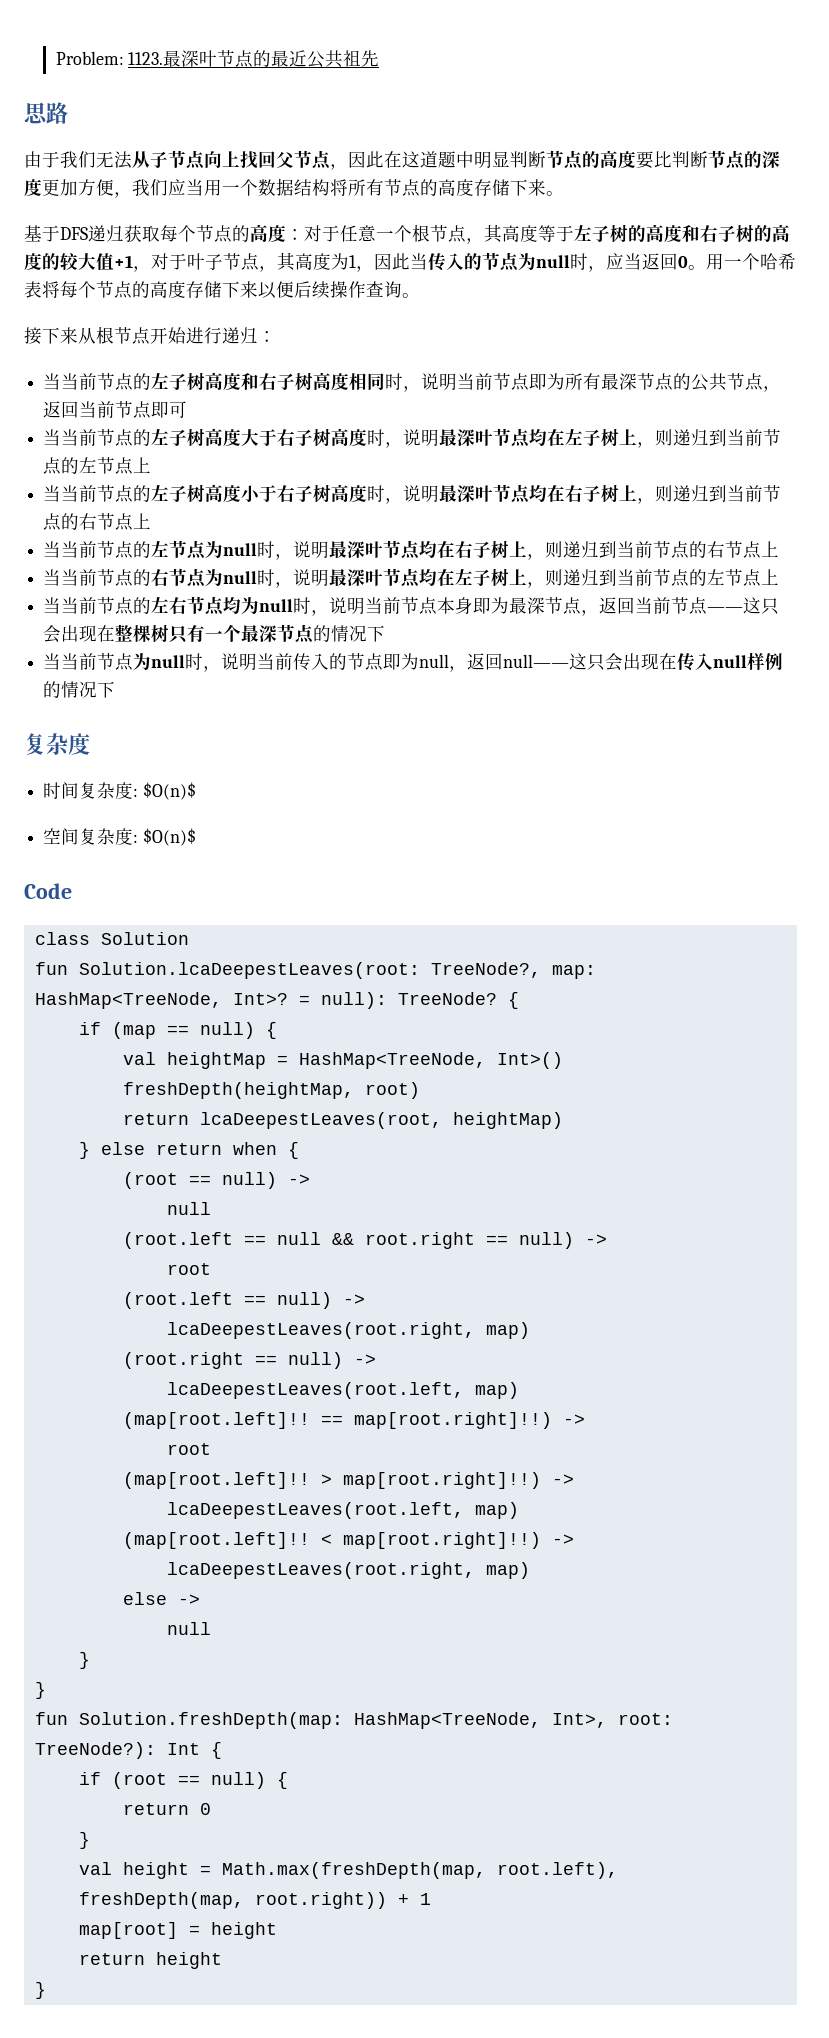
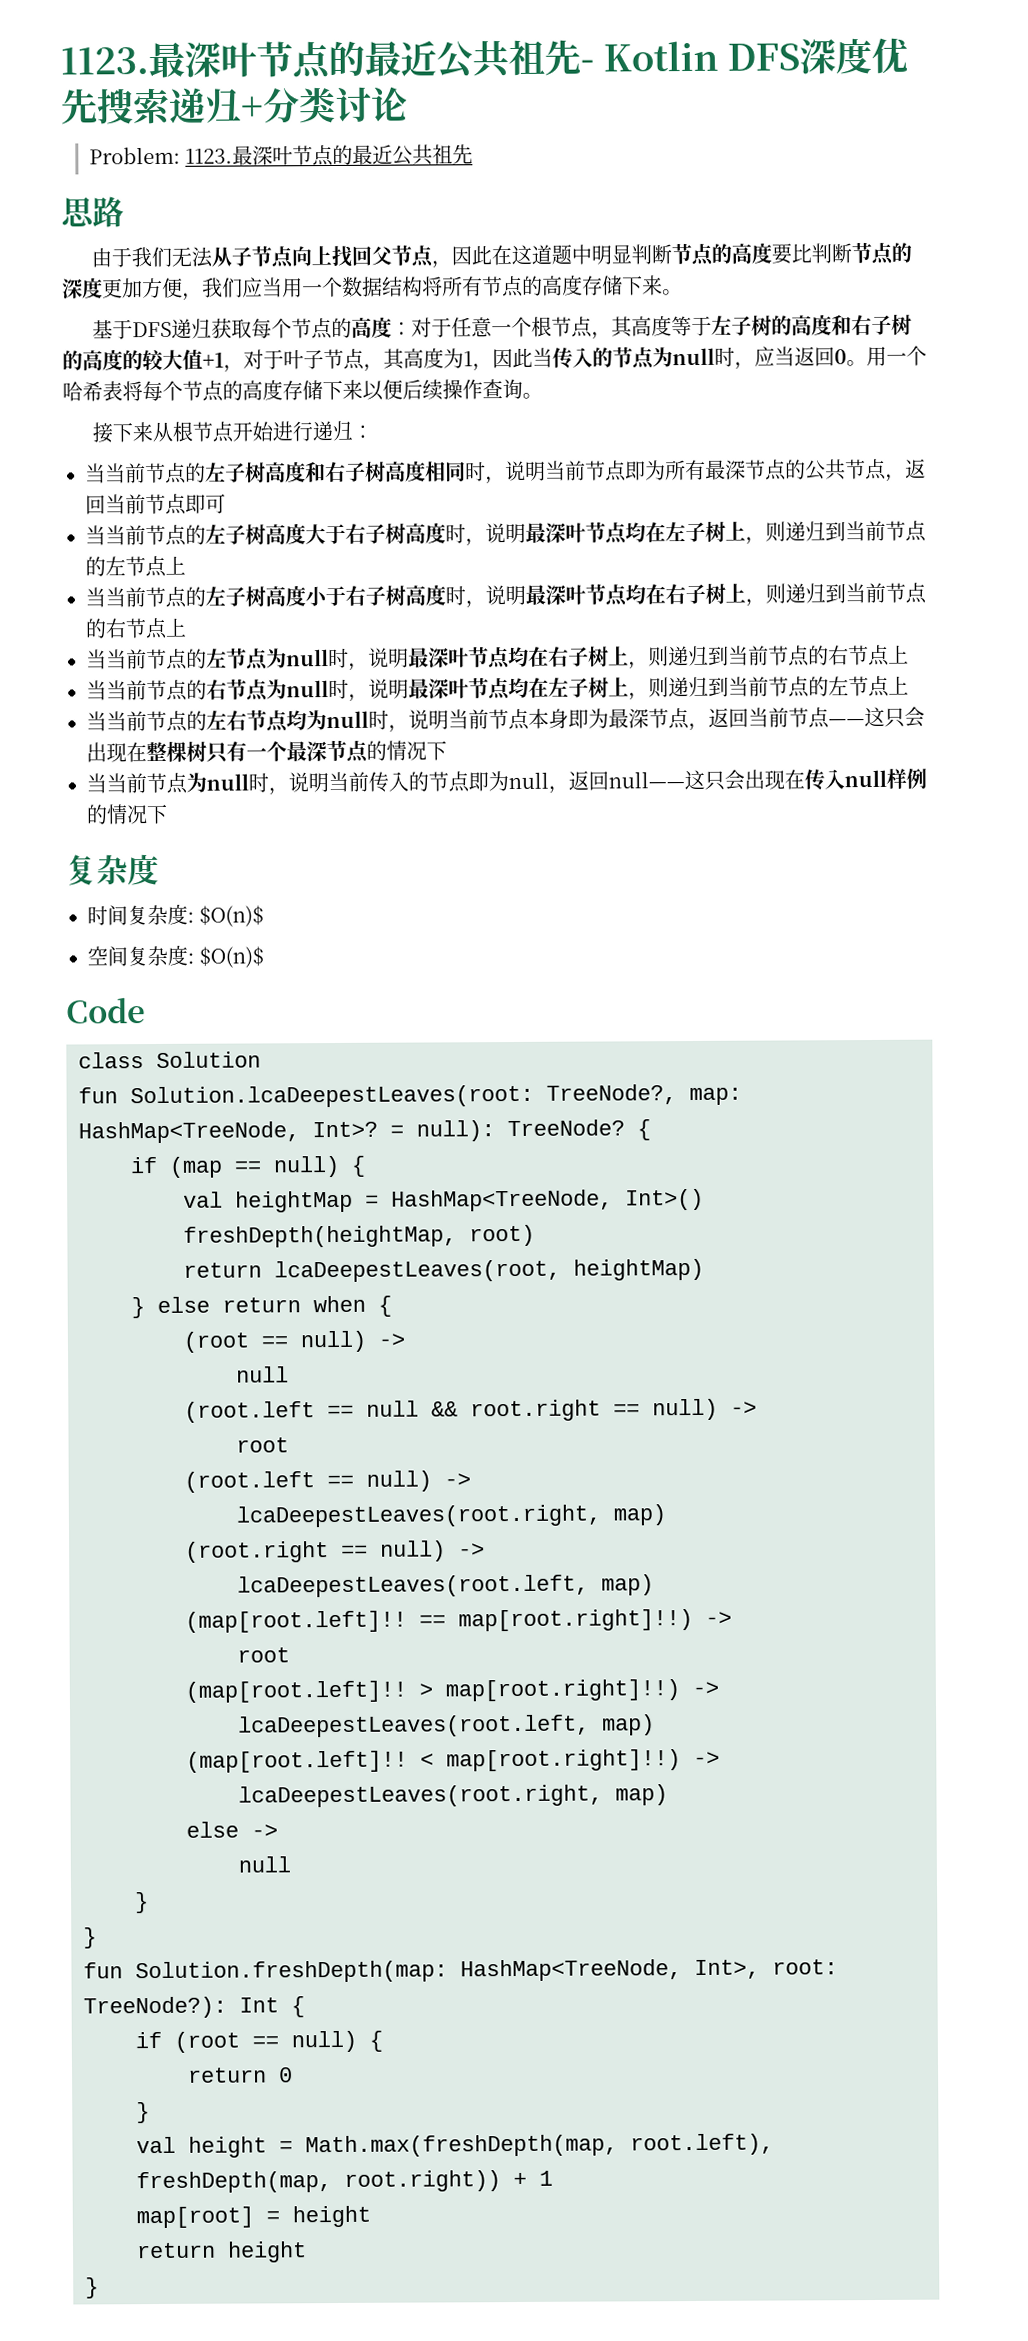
+ 1123.最深叶节点的最近公共祖先- Kotlin DFS深度优先搜索递归+分类讨论

